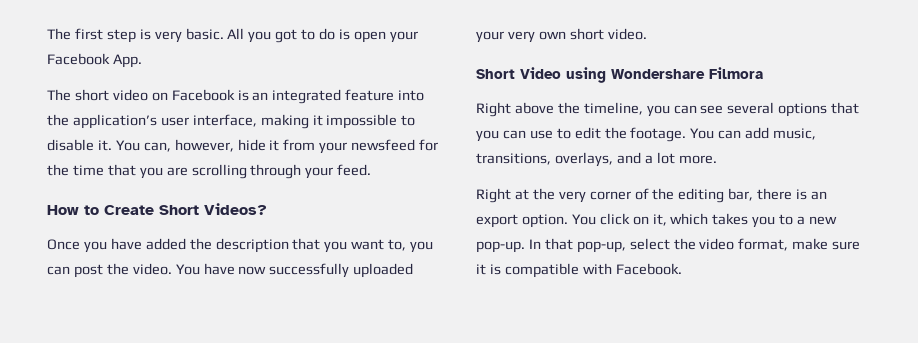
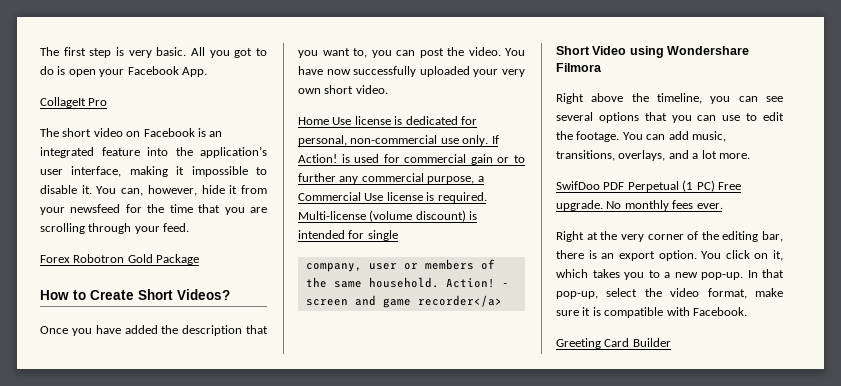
+ CollageIt Pro
+ Forex Robotron Gold Package
+ Home Use license is dedicated for personal, non-commercial use only. If Action! is used for commercial gain or to further any commercial purpose, a Commercial Use license is required. Multi-license (volume discount) is intended for single
+ company, user or members of the same household. Action! - screen and game recorder</a>
+ SwifDoo PDF Perpetual (1 PC) Free upgrade. No monthly fees ever.
+ Greeting Card Builder

